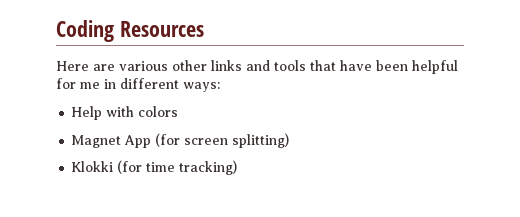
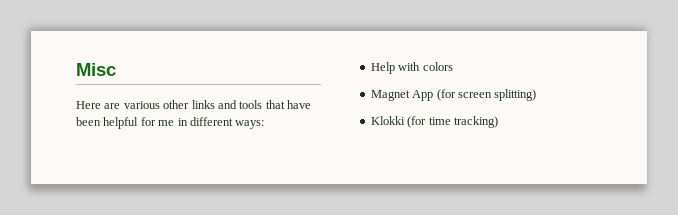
- Coding Resources
+ Misc

